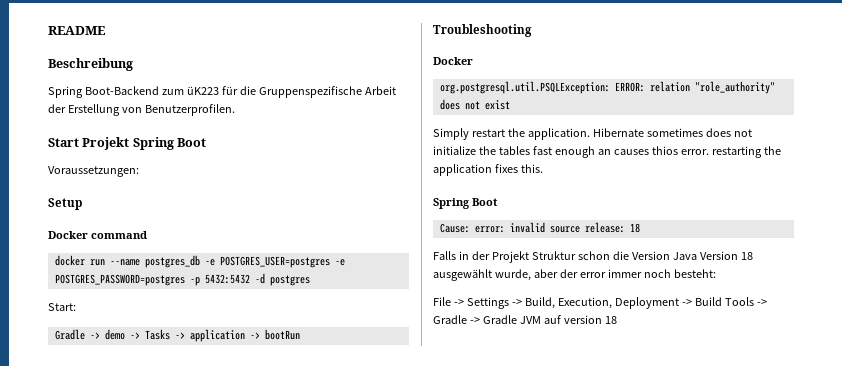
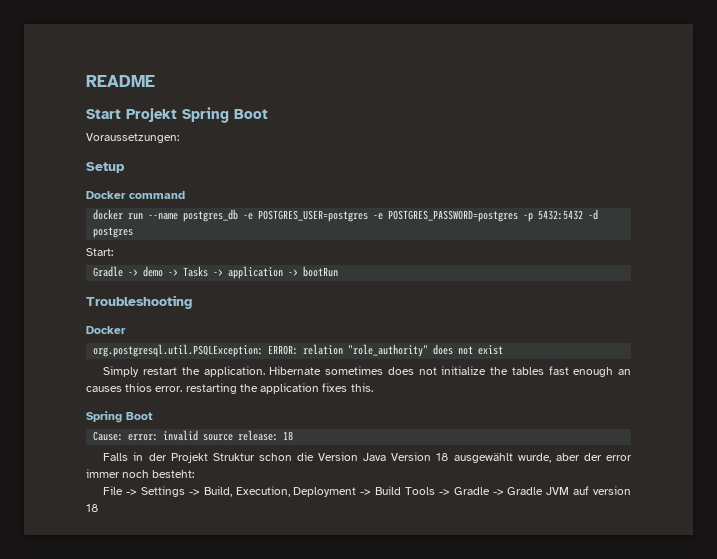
- Beschreibung
- Spring Boot-Backend zum üK223 für die Gruppenspezifische Arbeit der Erstellung von Benutzerprofilen.

